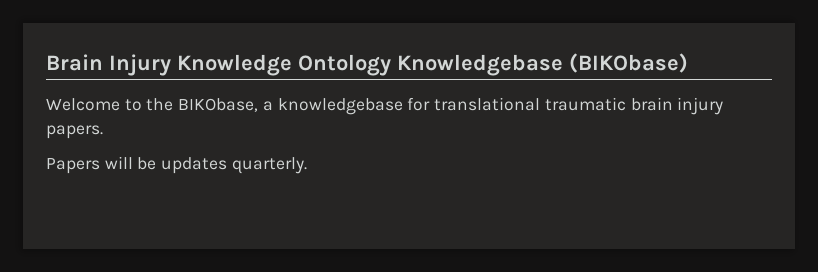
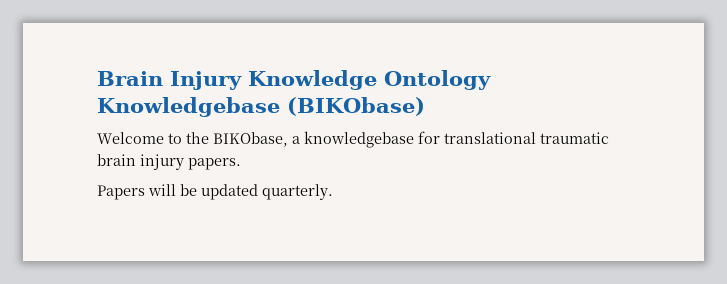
- Papers will be updates quarterly.
+ Papers will be updated quarterly.

